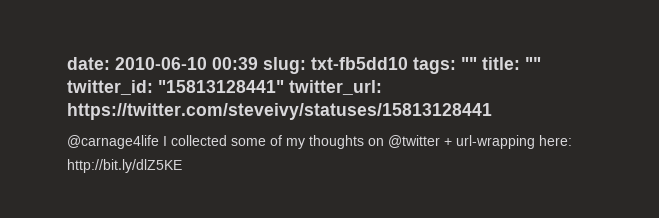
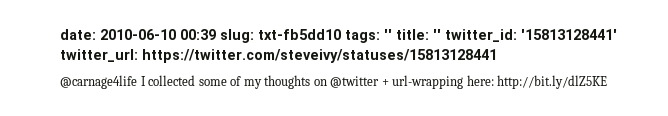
- date: 2010-06-10 00:39 slug: txt-fb5dd10 tags: "" title: "" twitter_id: "15813128441" twitter_url: https://twitter.com/steveivy/statuses/15813128441
+ date: 2010-06-10 00:39 slug: txt-fb5dd10 tags: '' title: '' twitter_id: '15813128441' twitter_url: https://twitter.com/steveivy/statuses/15813128441

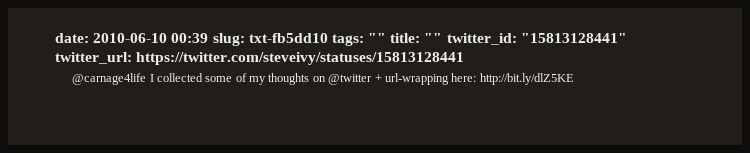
- date: 2010-06-10 00:39 slug: txt-fb5dd10 tags: '' title: '' twitter_id: '15813128441' twitter_url: https://twitter.com/steveivy/statuses/15813128441
+ date: 2010-06-10 00:39 slug: txt-fb5dd10 tags: "" title: "" twitter_id: "15813128441" twitter_url: https://twitter.com/steveivy/statuses/15813128441

